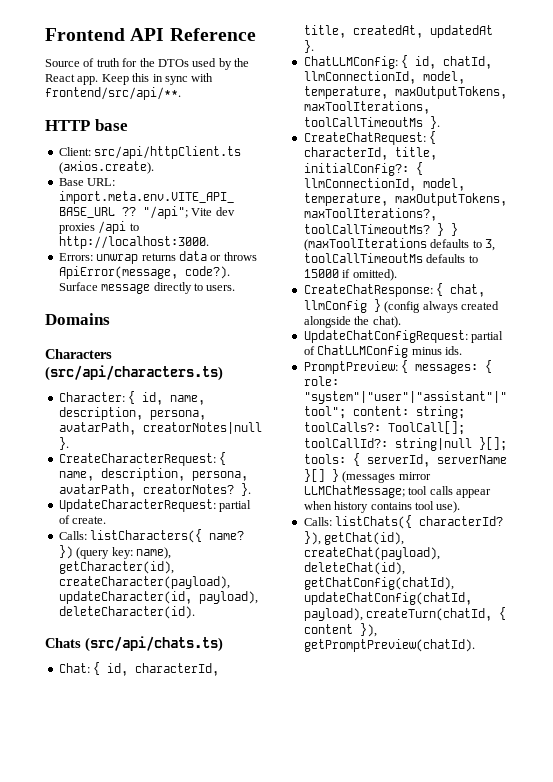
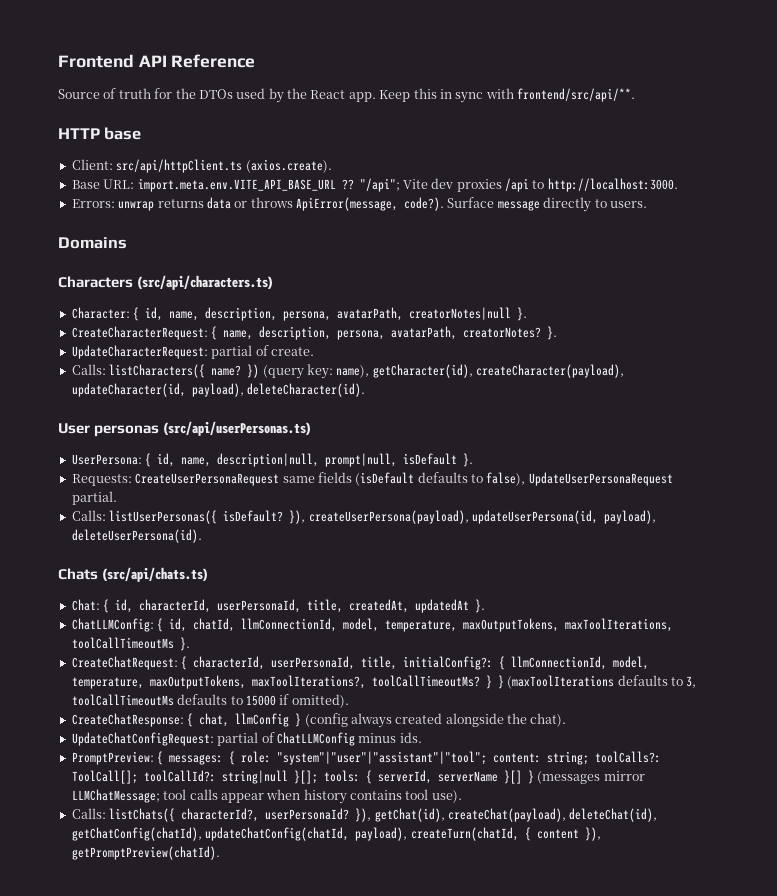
+ User personas (src/api/userPersonas.ts)
+ UserPersona: { id, name, description|null, prompt|null, isDefault }.
+ Requests: CreateUserPersonaRequest same fields (isDefault defaults to false), UpdateUserPersonaRequest partial.
+ Calls: listUserPersonas({ isDefault? }), createUserPersona(payload), updateUserPersona(id, payload), deleteUserPersona(id).
- Chat: { id, characterId, title, createdAt, updatedAt }.
+ Chat: { id, characterId, userPersonaId, title, createdAt, updatedAt }.
- CreateChatRequest: { characterId, title, initialConfig?: { llmConnectionId, model, temperature, maxOutputTokens, maxToolIterations?, toolCallTimeoutMs?
+ CreateChatRequest: { characterId, userPersonaId, title, initialConfig?: { llmConnectionId, model, temperature, maxOutputTokens, maxToolIterations?, toolCallTimeoutMs?
- Calls: listChats({ characterId?
+ Calls: listChats({ characterId?, userPersonaId?

